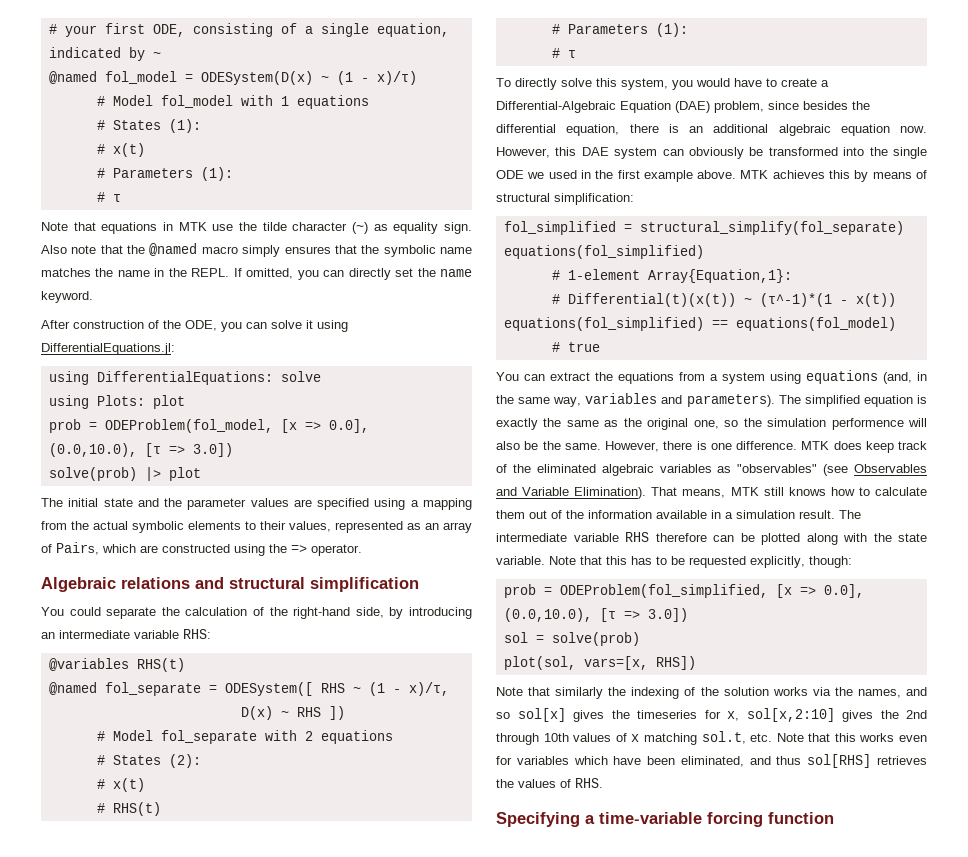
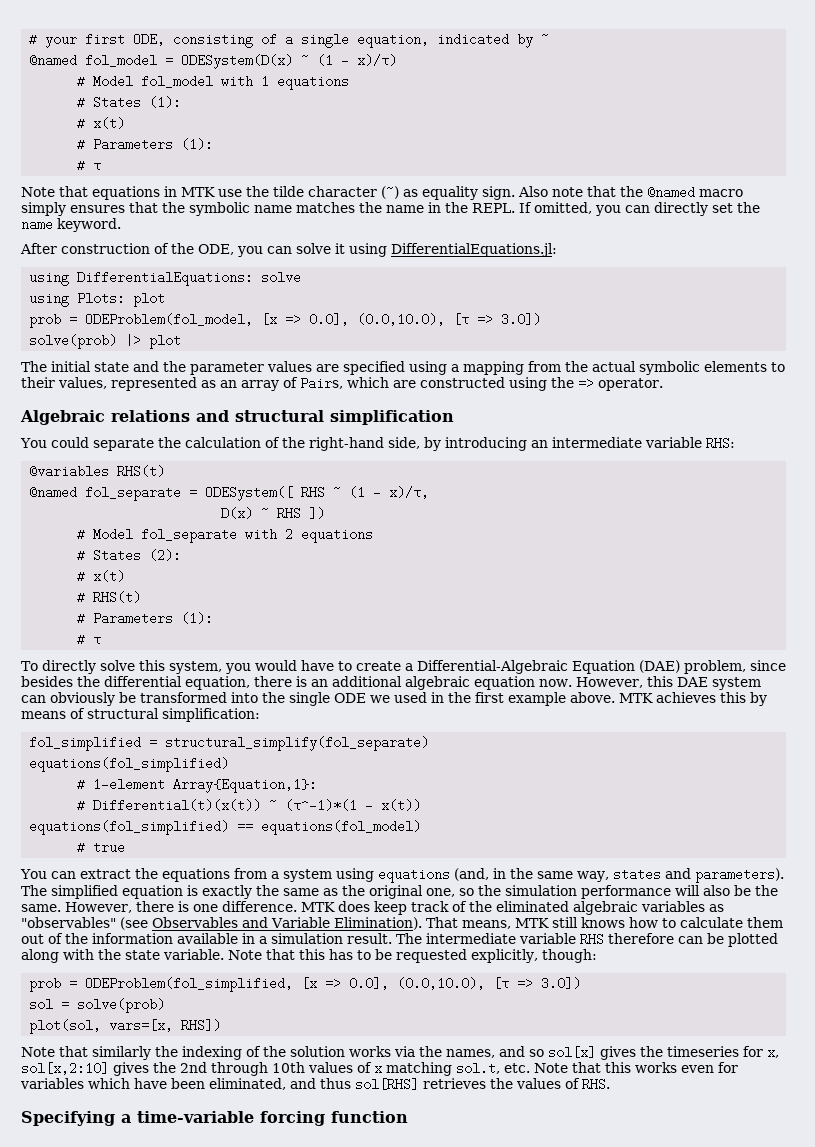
- You can extract the equations from a system using equations (and, in the same way, variables and parameters).
+ You can extract the equations from a system using equations (and, in the same way, states and parameters).
- The simplified equation is exactly the same as the original one, so the simulation performence will also be the same.
+ The simplified equation is exactly the same as the original one, so the simulation performance will also be the same.

